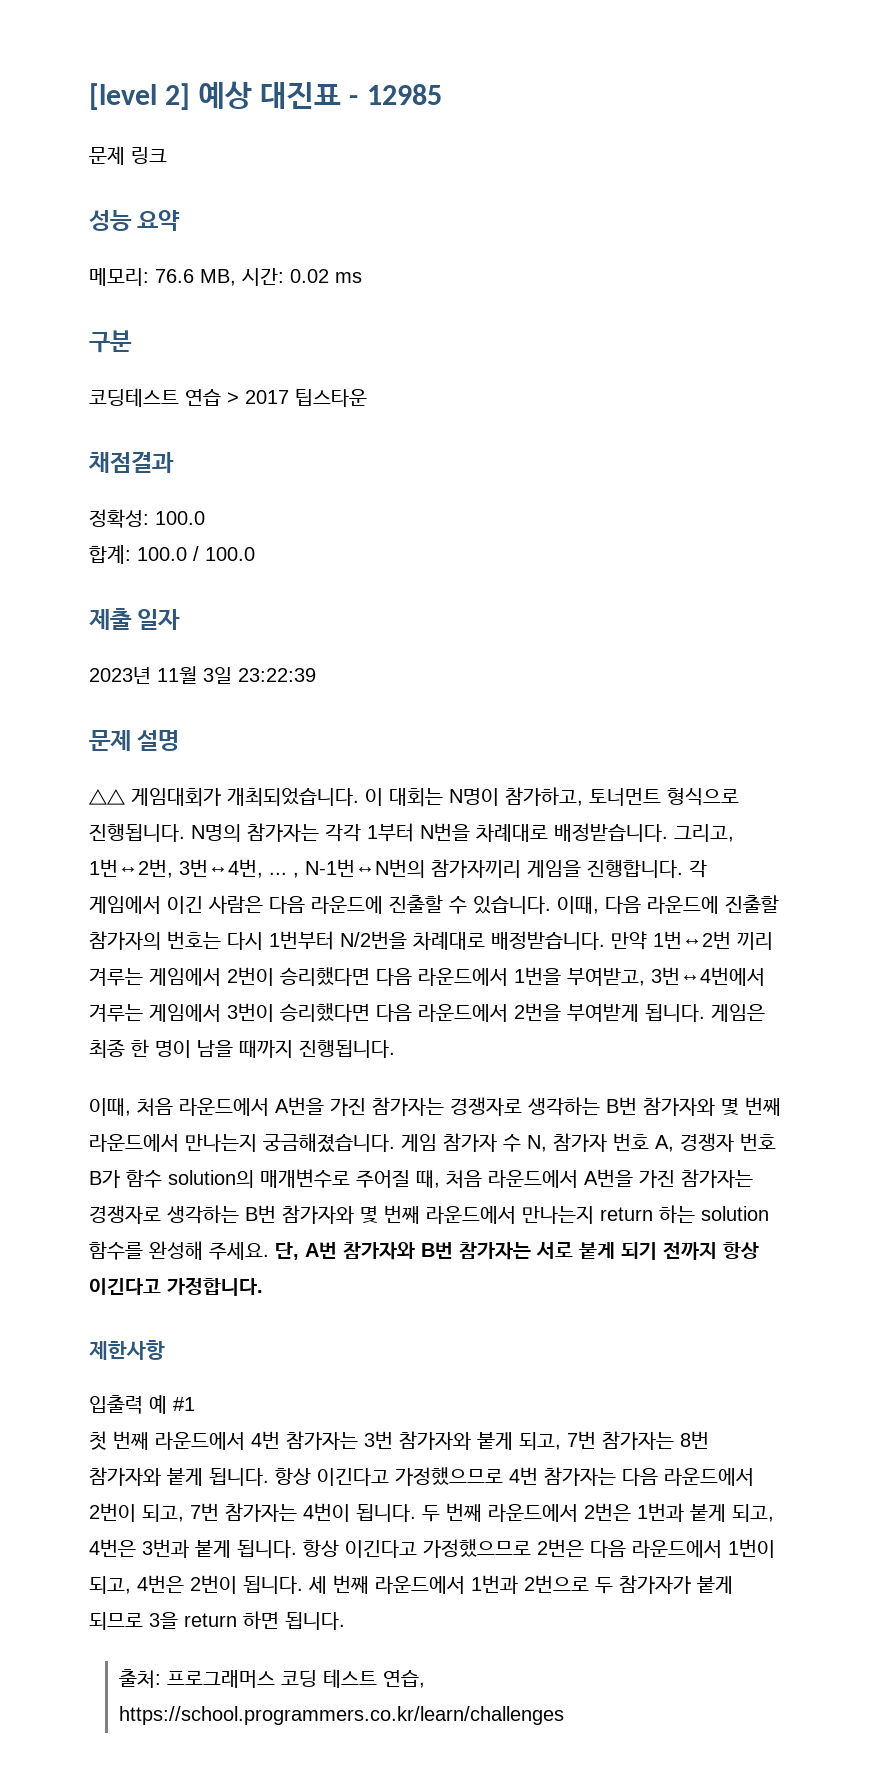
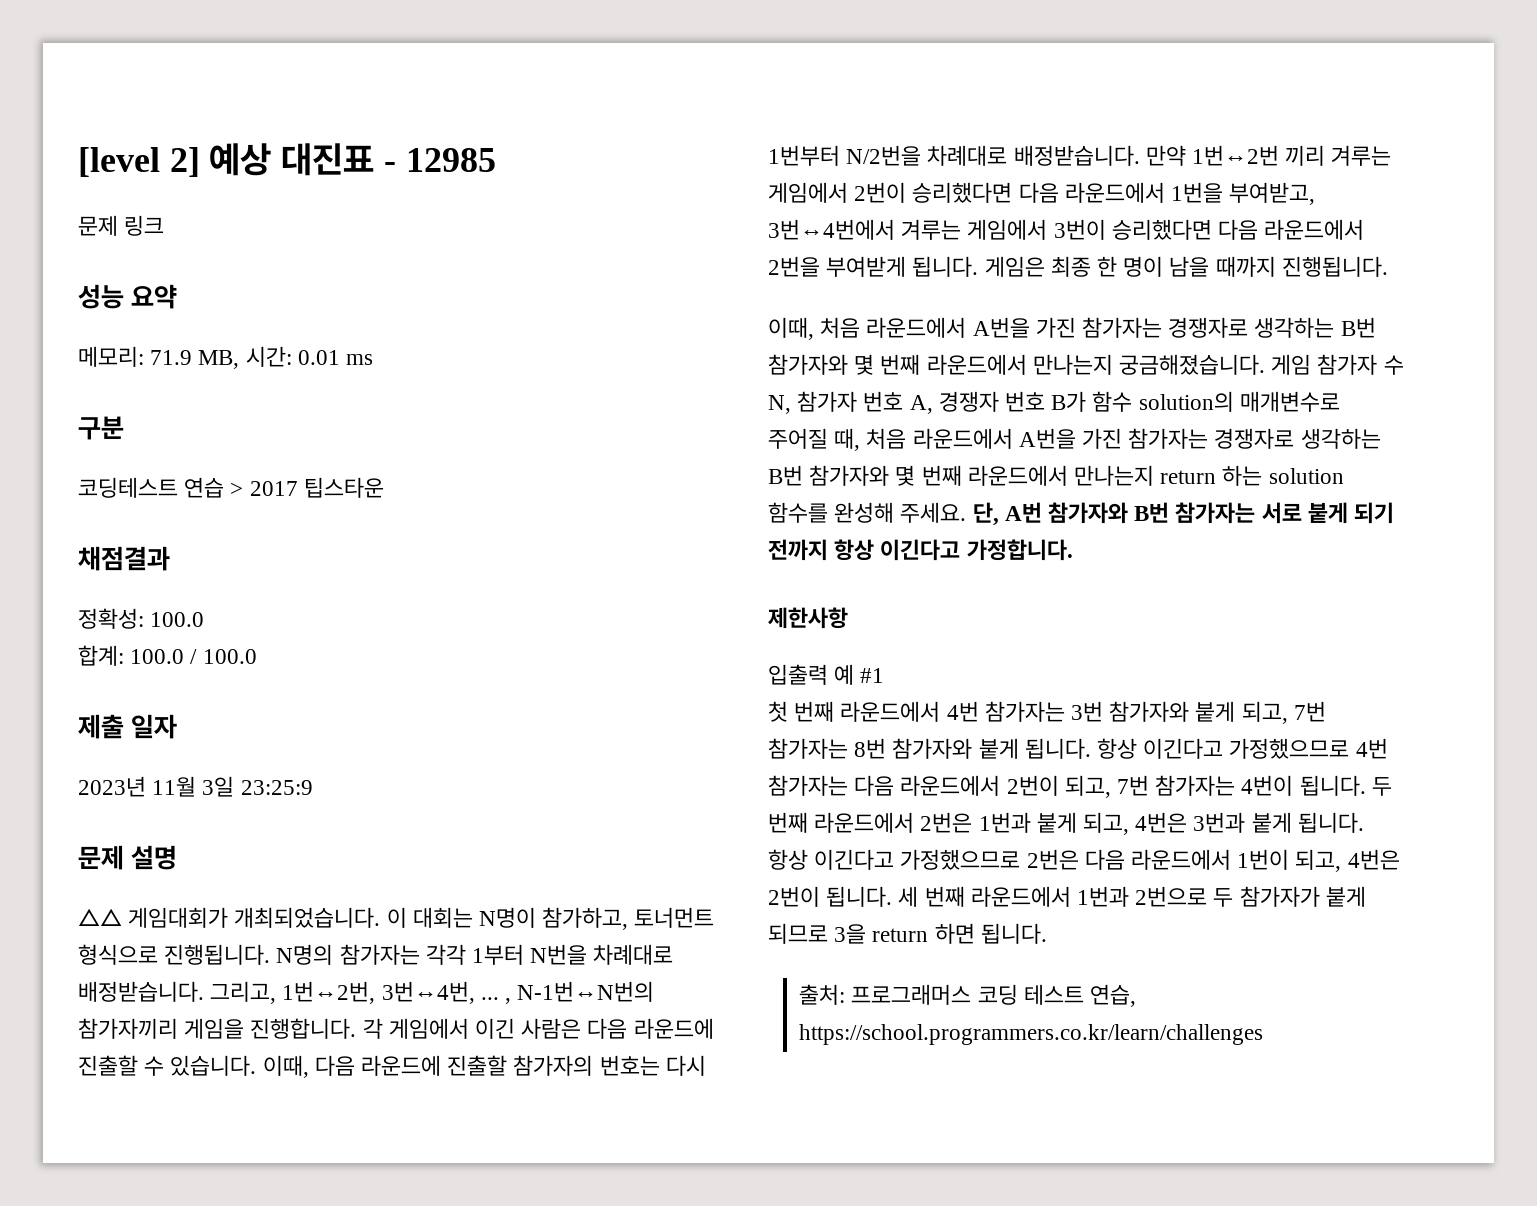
- 메모리: 76.6 MB, 시간: 0.02 ms
+ 메모리: 71.9 MB, 시간: 0.01 ms
- 2023년 11월 3일 23:22:39
+ 2023년 11월 3일 23:25:9

